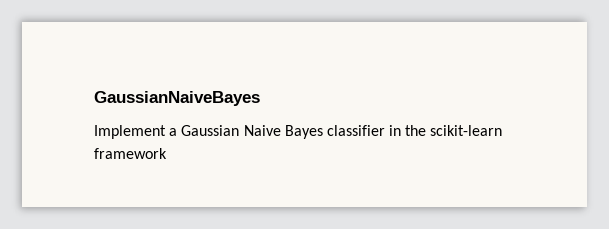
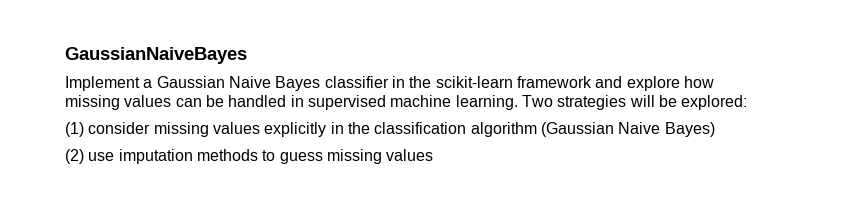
- Implement a Gaussian Naive Bayes classifier in the scikit-learn framework
+ Implement a Gaussian Naive Bayes classifier in the scikit-learn framework and explore how missing values can be handled in supervised machine learning. Two strategies will be explored:
+ (1) consider missing values explicitly in the classification algorithm (Gaussian Naive Bayes)
+ (2) use imputation methods to guess missing values

